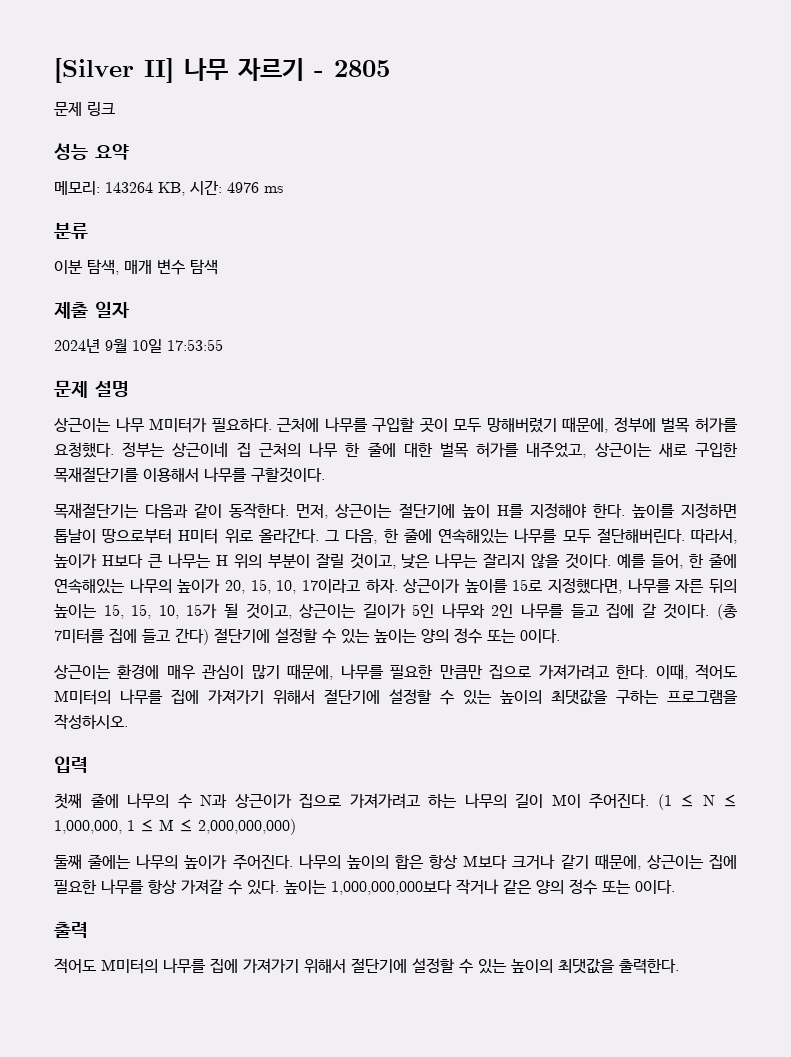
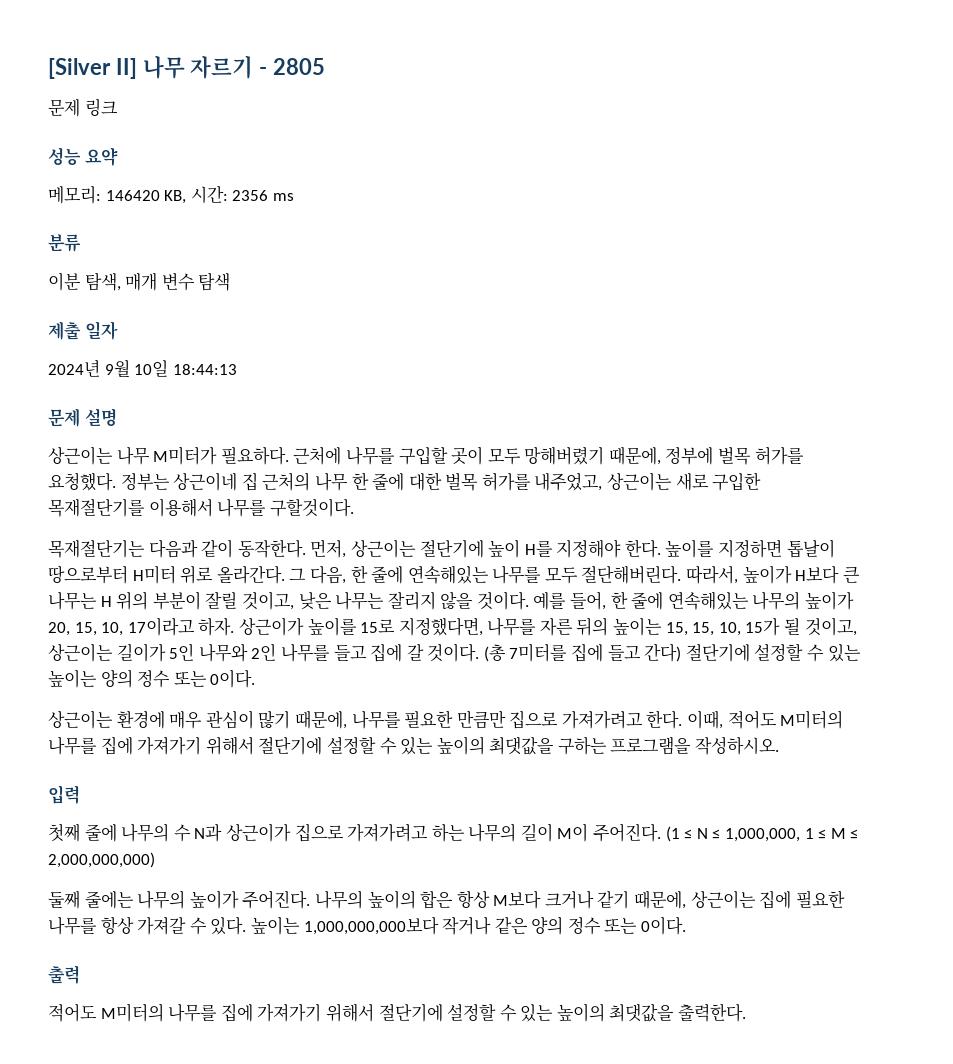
- 메모리: 143264 KB, 시간: 4976 ms
+ 메모리: 146420 KB, 시간: 2356 ms
- 2024년 9월 10일 17:53:55
+ 2024년 9월 10일 18:44:13

